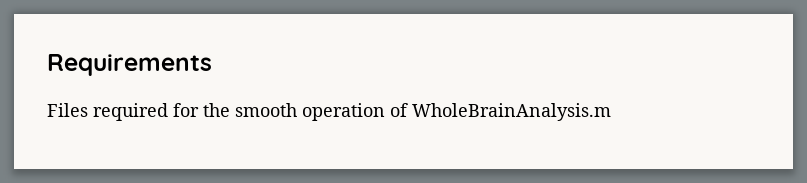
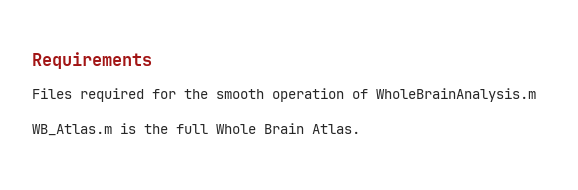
+ WB_Atlas.m is the full Whole Brain Atlas.

